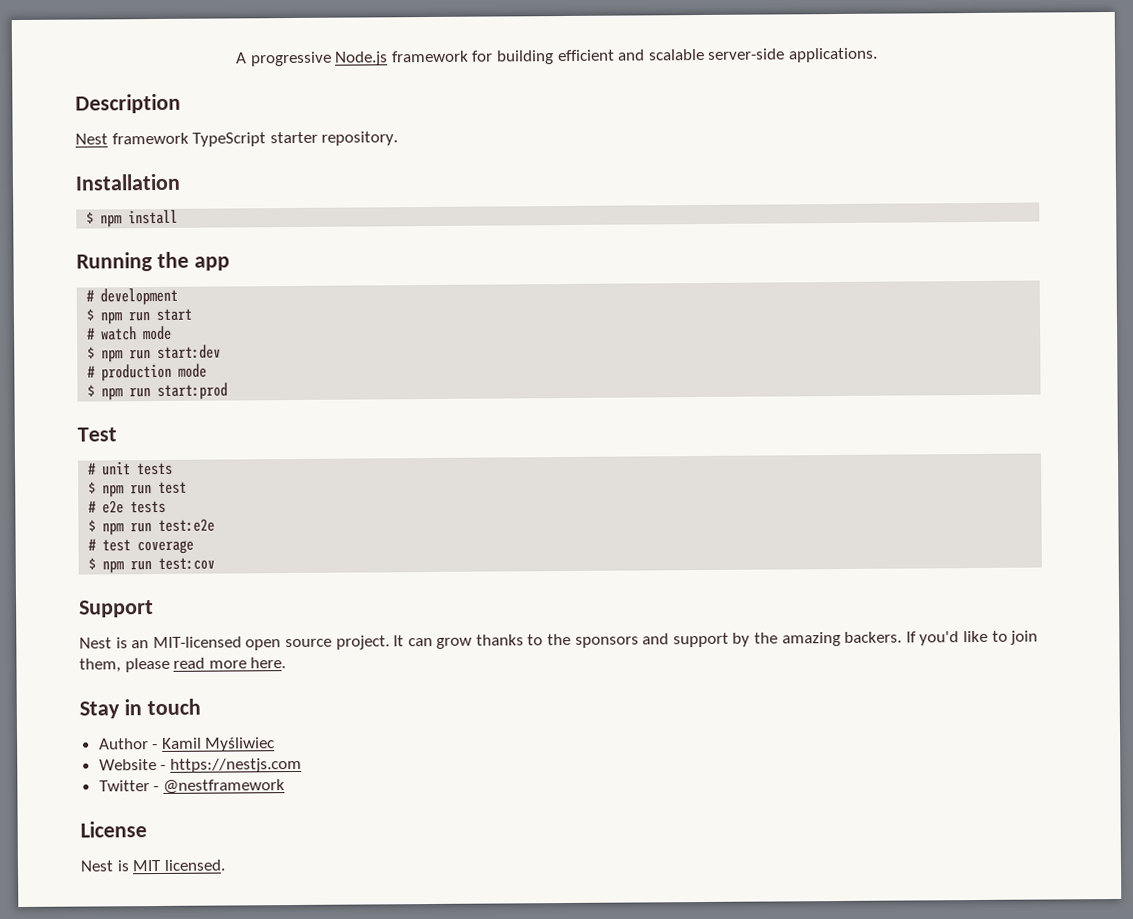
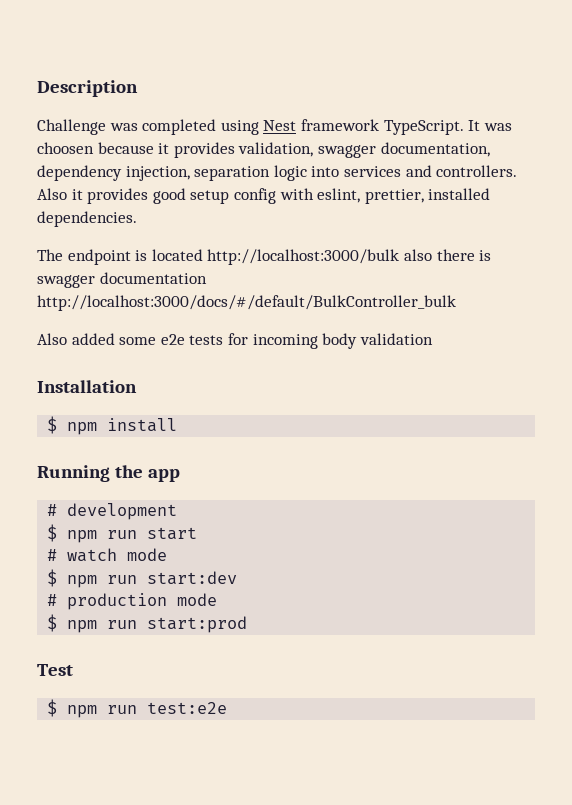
- A progressive Node.js framework for building efficient and scalable server-side applications.
  Description
- Nest framework TypeScript starter repository.
+ Challenge was completed using Nest framework TypeScript. It was choosen because it provides validation, swagger documentation, dependency injection, separation logic into services and controllers. Also it provides good setup config with eslint, prettier, installed dependencies.
+ The endpoint is located http://localhost:3000/bulk also there is swagger documentation http://localhost:3000/docs/#/default/BulkController_bulk
+ Also added some e2e tests for incoming body validation
- # unit tests
- $ npm run test
- # e2e tests
  $ npm run test:e2e
- # test coverage
- $ npm run test:cov
- Support
- Nest is an MIT-licensed open source project. It can grow thanks to the sponsors and support by the amazing backers. If you'd like to join them, please read more here.
- Stay in touch
- Author - Kamil Myśliwiec
- Website - https://nestjs.com
- Twitter - @nestframework
- License
- Nest is MIT licensed.

